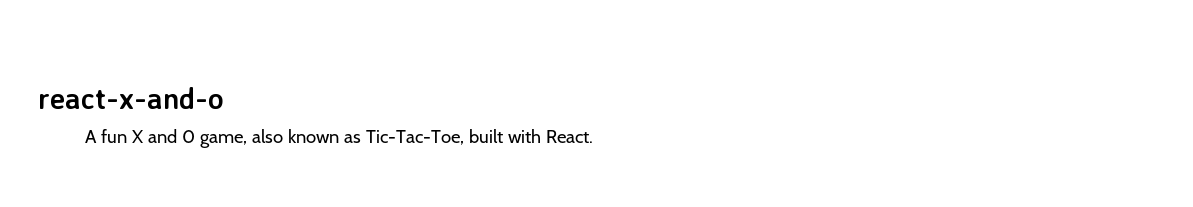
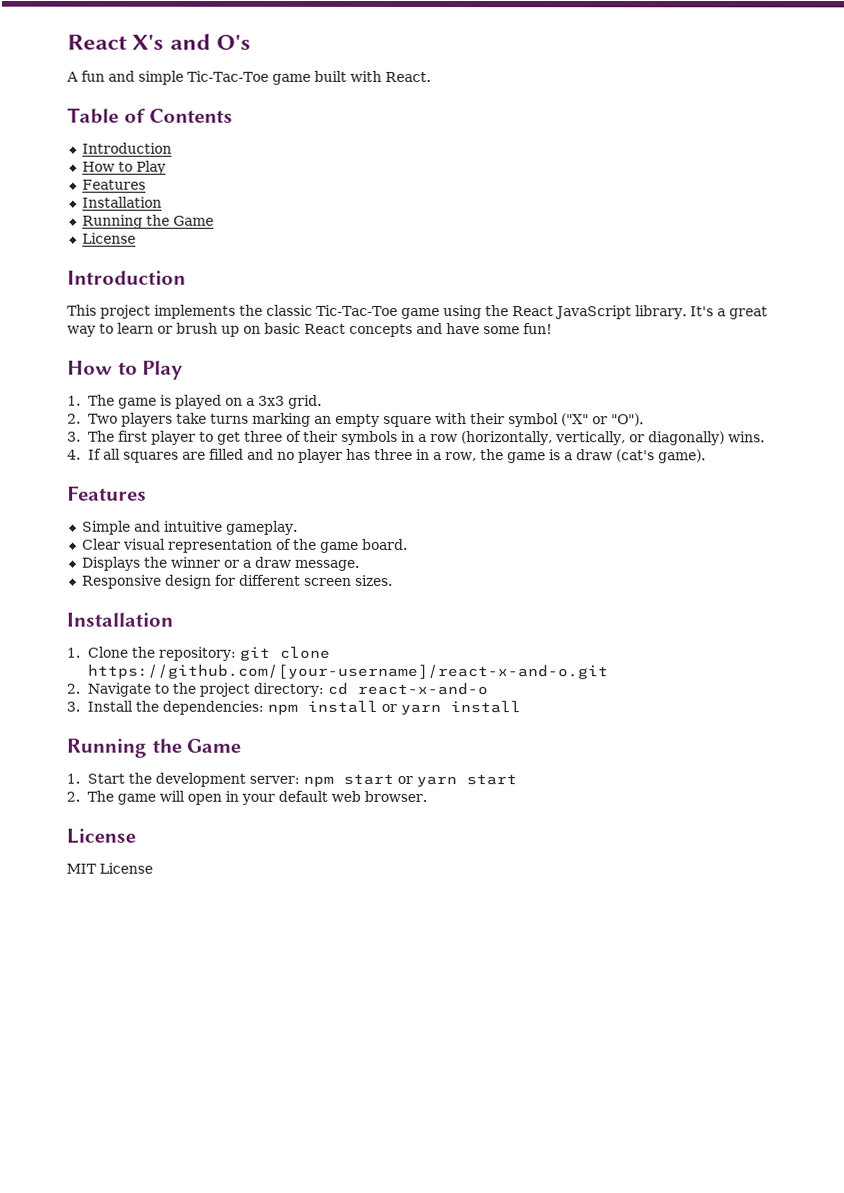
- react-x-and-o
- A fun X and 0 game, also known as Tic-Tac-Toe, built with React.
+ React X's and O's
+ A fun and simple Tic-Tac-Toe game built with React.
+ Table of Contents
+ Introduction
+ How to Play
+ Features
+ Installation
+ Running the Game
+ License
+ Introduction
+ This project implements the classic Tic-Tac-Toe game using the React JavaScript library. It's a great way to learn or brush up on basic React concepts and have some fun!
+ How to Play
+ 1. The game is played on a 3x3 grid.
+ 2. Two players take turns marking an empty square with their symbol ("X" or "O").
+ 3. The first player to get three of their symbols in a row (horizontally, vertically, or diagonally) wins.
+ 4. If all squares are filled and no player has three in a row, the game is a draw (cat's game).
+ Features
+ Simple and intuitive gameplay.
+ Clear visual representation of the game board.
+ Displays the winner or a draw message.
+ Responsive design for different screen sizes.
+ Installation
+ 1. Clone the repository: git clone https://github.com/[your-username]/react-x-and-o.git
+ 2. Navigate to the project directory: cd react-x-and-o
+ 3. Install the dependencies: npm install or yarn install
+ Running the Game
+ 1. Start the development server: npm start or yarn start
+ 2. The game will open in your default web browser.
+ License
+ MIT License

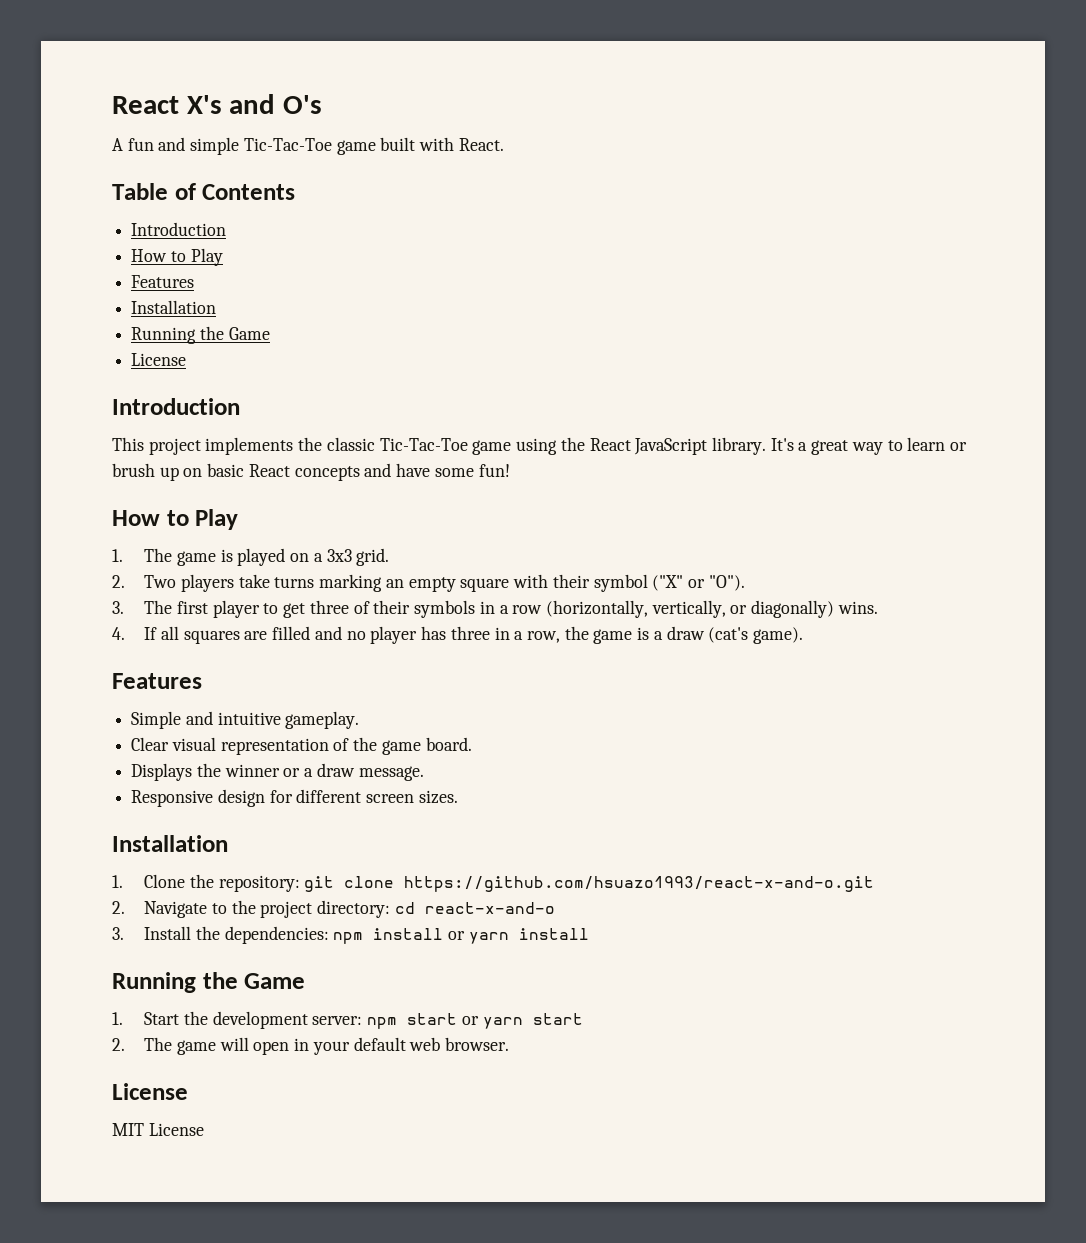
- 1. Clone the repository: git clone https://github.com/[your-username]/react-x-and-o.git
+ 1. Clone the repository: git clone https://github.com/hsuazo1993/react-x-and-o.git

